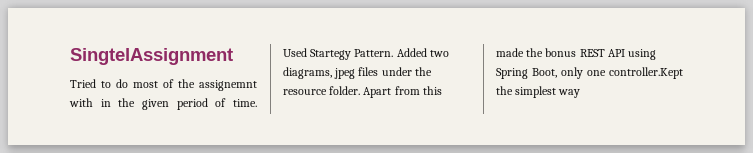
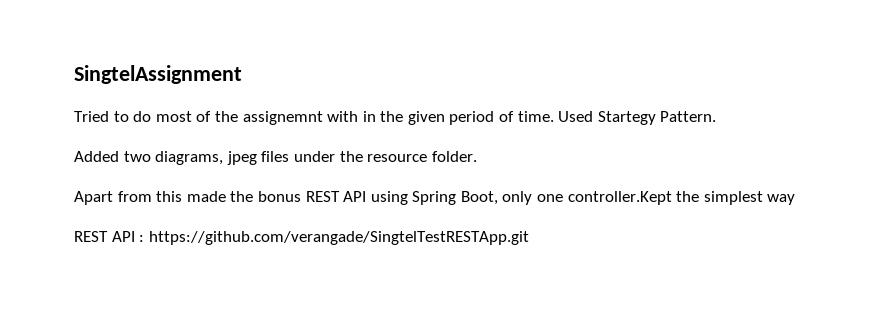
- Used Startegy Pattern. Added two diagrams, jpeg files under the resource folder. Apart from this made the bonus REST API using Spring Boot, only one controller.Kept the simplest way
+ Used Startegy Pattern.
+ Added two diagrams, jpeg files under the resource folder.
+ Apart from this made the bonus REST API using Spring Boot, only one controller.Kept the simplest way
+ REST API : https://github.com/verangade/SingtelTestRESTApp.git

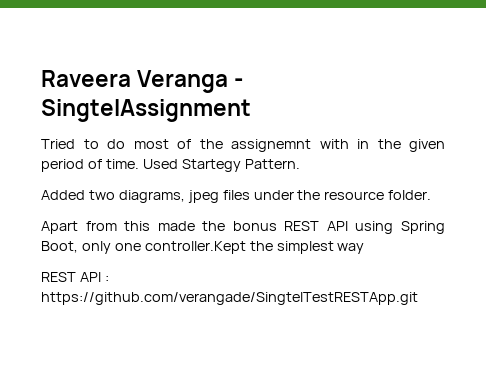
- SingtelAssignment
+ Raveera Veranga - SingtelAssignment

